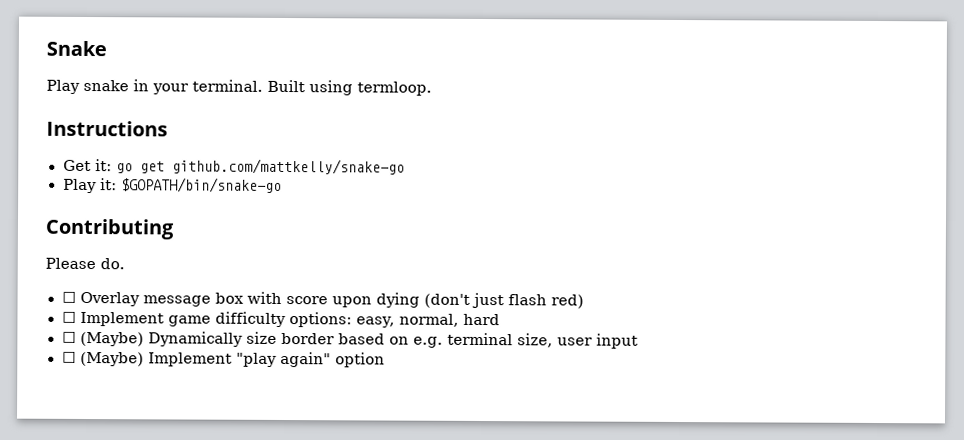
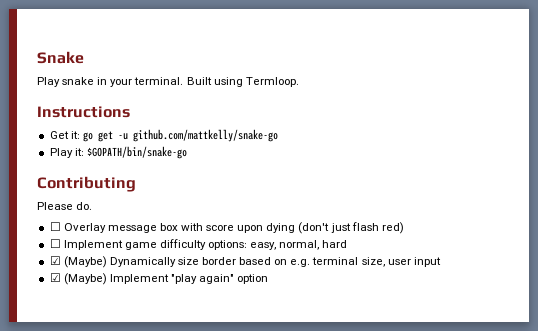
- Built using termloop.
+ Built using Termloop.
- Get it: go get github.com/mattkelly/snake-go
+ Get it: go get -u github.com/mattkelly/snake-go
- ☐ (Maybe) Dynamically size border based on e.g. terminal size, user input
+ ☑ (Maybe) Dynamically size border based on e.g. terminal size, user input
- ☐ (Maybe) Implement "play again" option
+ ☑ (Maybe) Implement "play again" option

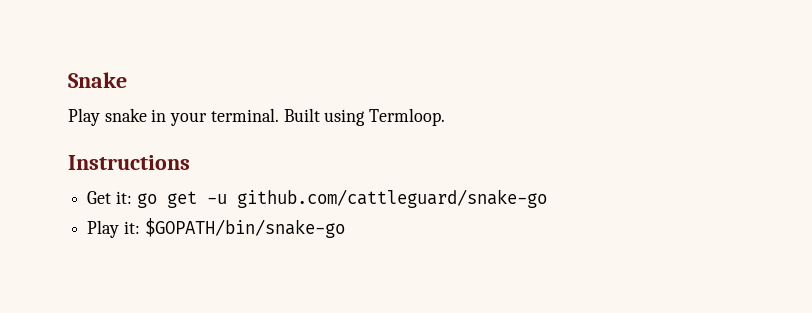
- Get it: go get -u github.com/mattkelly/snake-go
+ Get it: go get -u github.com/cattleguard/snake-go
- Contributing
- Please do.
- ☐ Overlay message box with score upon dying (don't just flash red)
- ☐ Implement game difficulty options: easy, normal, hard
- ☑ (Maybe) Dynamically size border based on e.g. terminal size, user input
- ☑ (Maybe) Implement "play again" option

